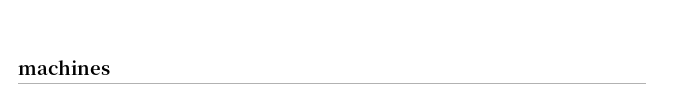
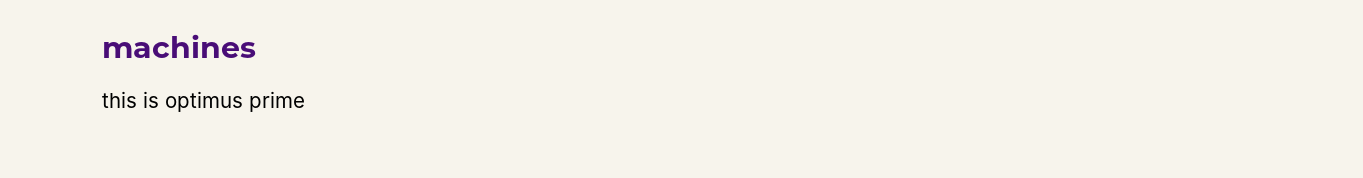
+ this is optimus prime

